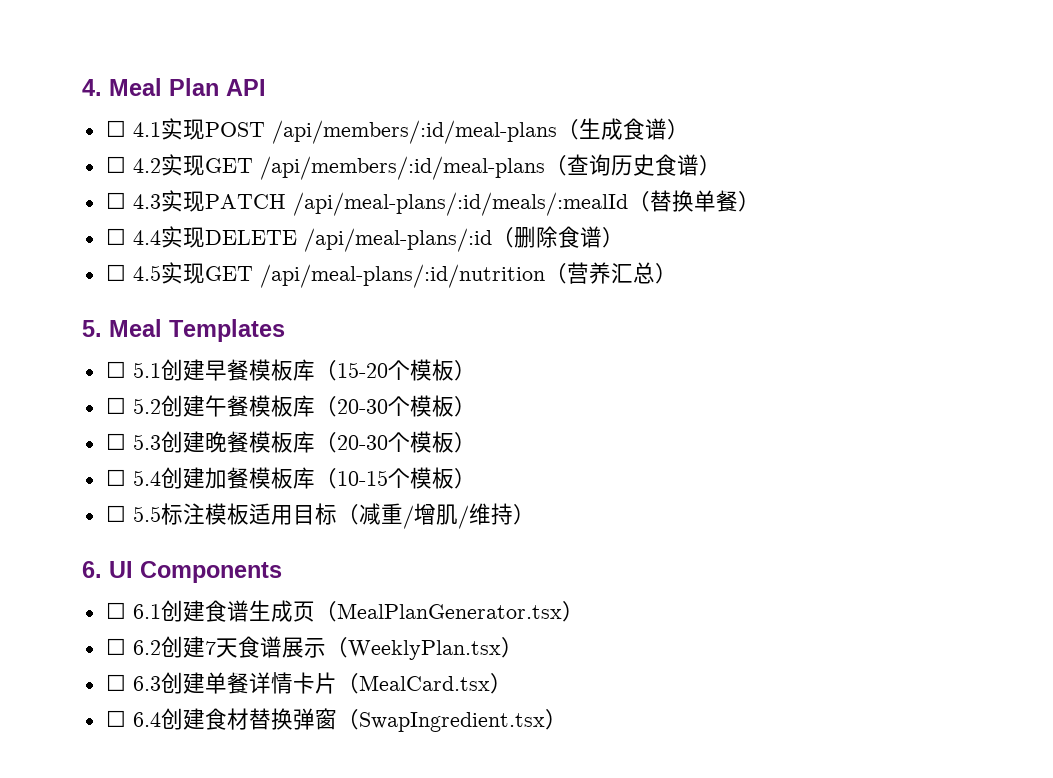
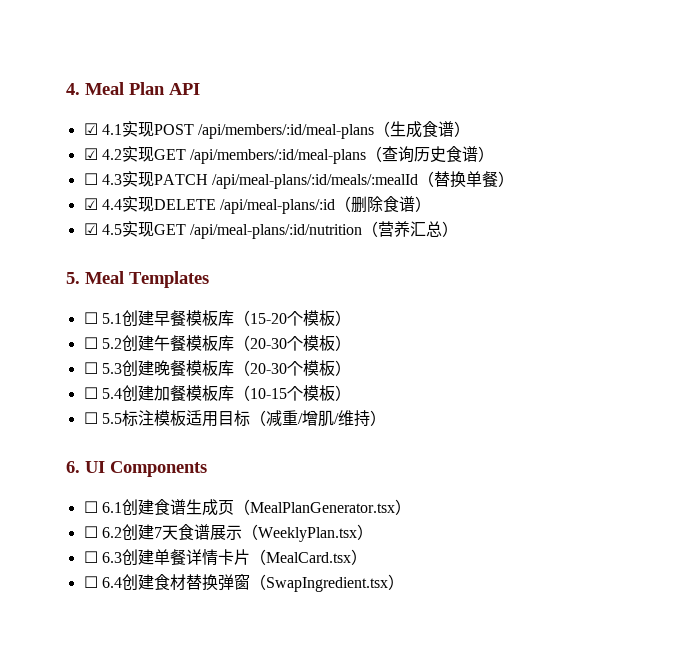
- ☐ 4.1实现POST /api/members/:id/meal-plans（生成食谱）
+ ☑ 4.1实现POST /api/members/:id/meal-plans（生成食谱）
- ☐ 4.2实现GET /api/members/:id/meal-plans（查询历史食谱）
+ ☑ 4.2实现GET /api/members/:id/meal-plans（查询历史食谱）
- ☐ 4.4实现DELETE /api/meal-plans/:id（删除食谱）
+ ☑ 4.4实现DELETE /api/meal-plans/:id（删除食谱）
- ☐ 4.5实现GET /api/meal-plans/:id/nutrition（营养汇总）
+ ☑ 4.5实现GET /api/meal-plans/:id/nutrition（营养汇总）

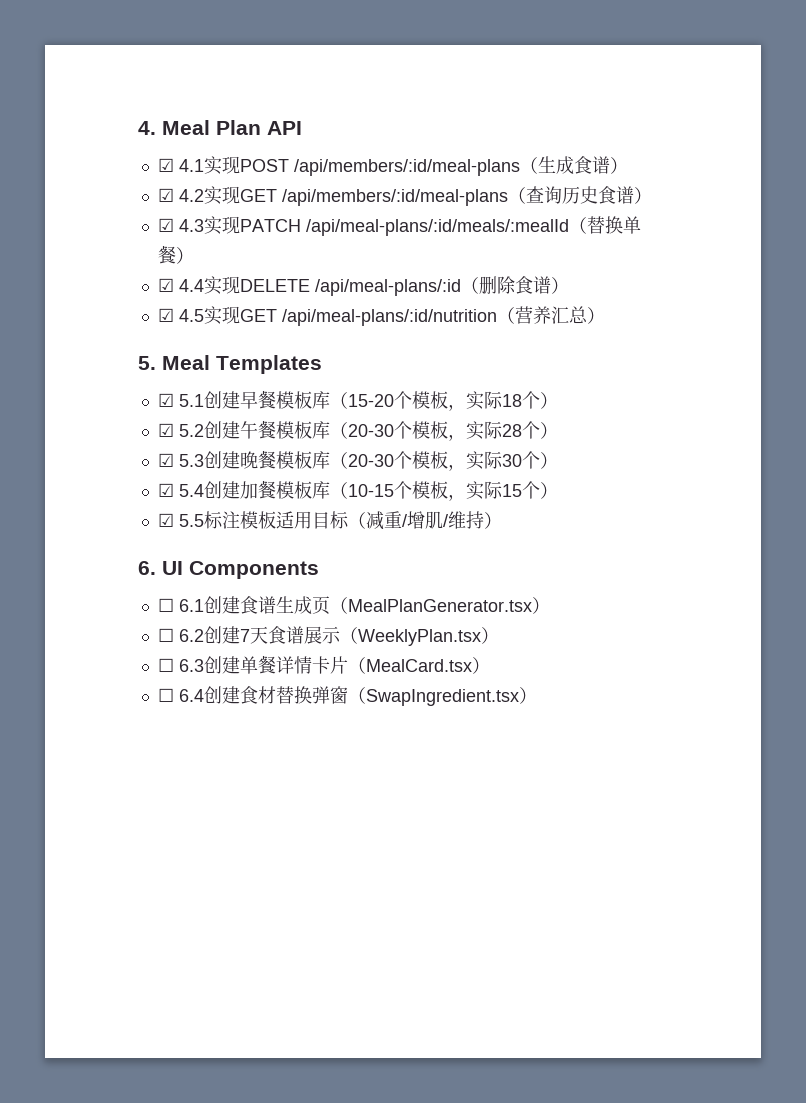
- ☐ 4.3实现PATCH /api/meal-plans/:id/meals/:mealId（替换单餐）
+ ☑ 4.3实现PATCH /api/meal-plans/:id/meals/:mealId（替换单餐）
- ☐ 5.1创建早餐模板库（15-20个模板）
- ☐ 5.2创建午餐模板库（20-30个模板）
- ☐ 5.3创建晚餐模板库（20-30个模板）
- ☐ 5.4创建加餐模板库（10-15个模板）
- ☐ 5.5标注模板适用目标（减重/增肌/维持）
+ ☑ 5.1创建早餐模板库（15-20个模板，实际18个）
+ ☑ 5.2创建午餐模板库（20-30个模板，实际28个）
+ ☑ 5.3创建晚餐模板库（20-30个模板，实际30个）
+ ☑ 5.4创建加餐模板库（10-15个模板，实际15个）
+ ☑ 5.5标注模板适用目标（减重/增肌/维持）

